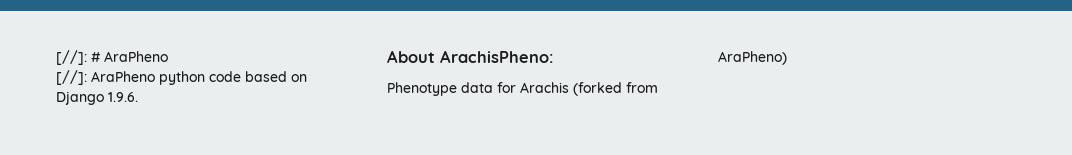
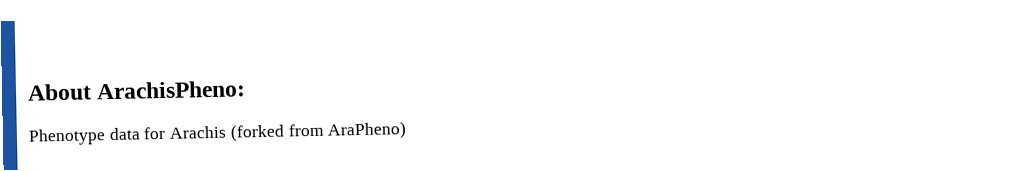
- [//]: # AraPheno
- [//]: AraPheno python code based on Django 1.9.6.

